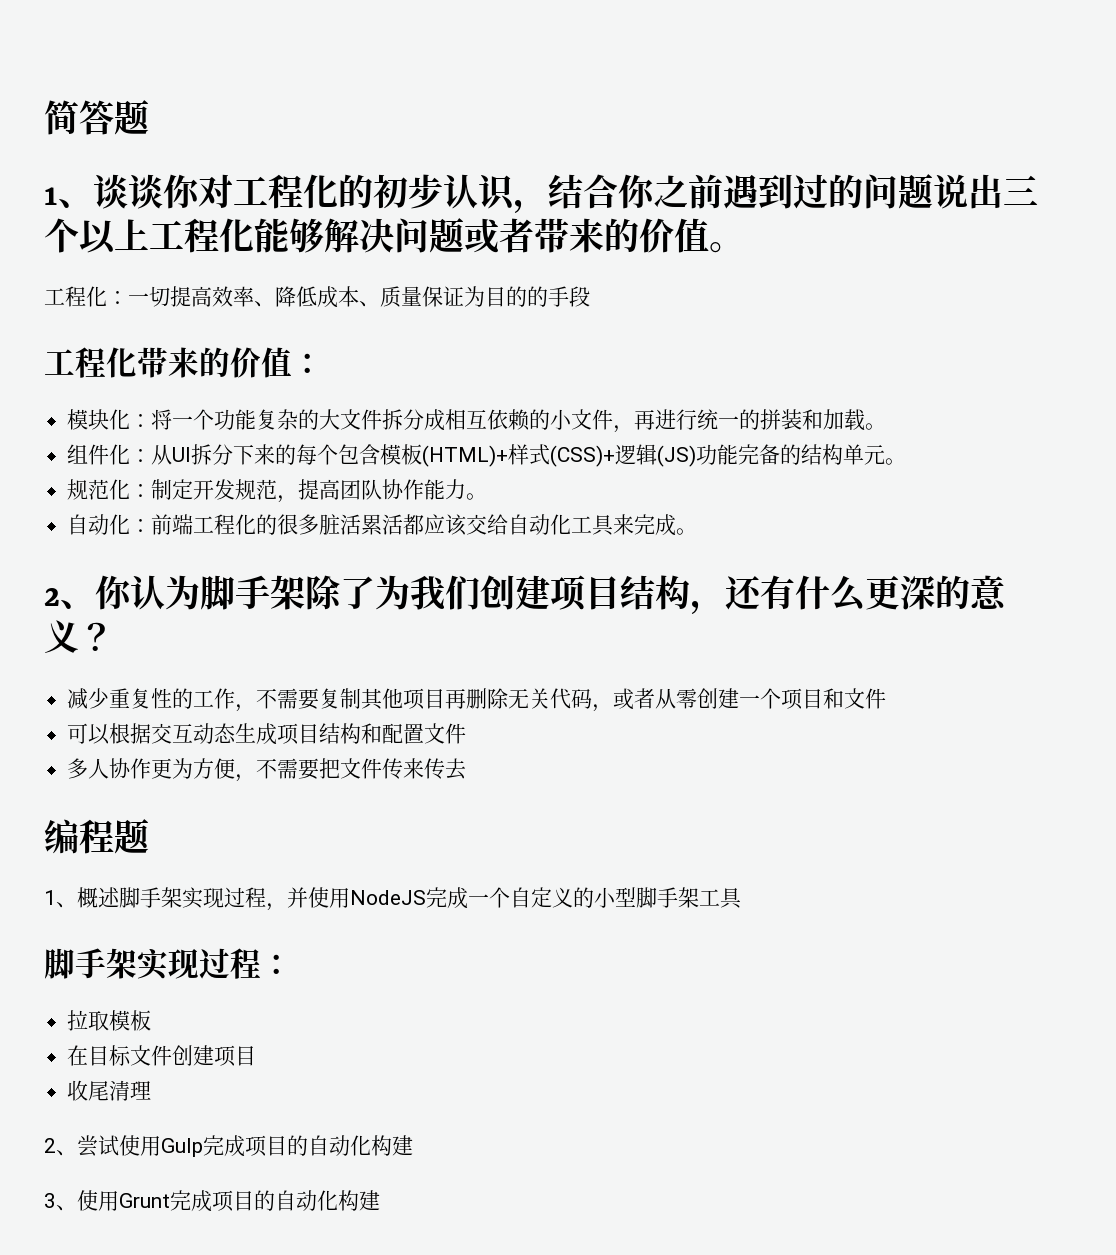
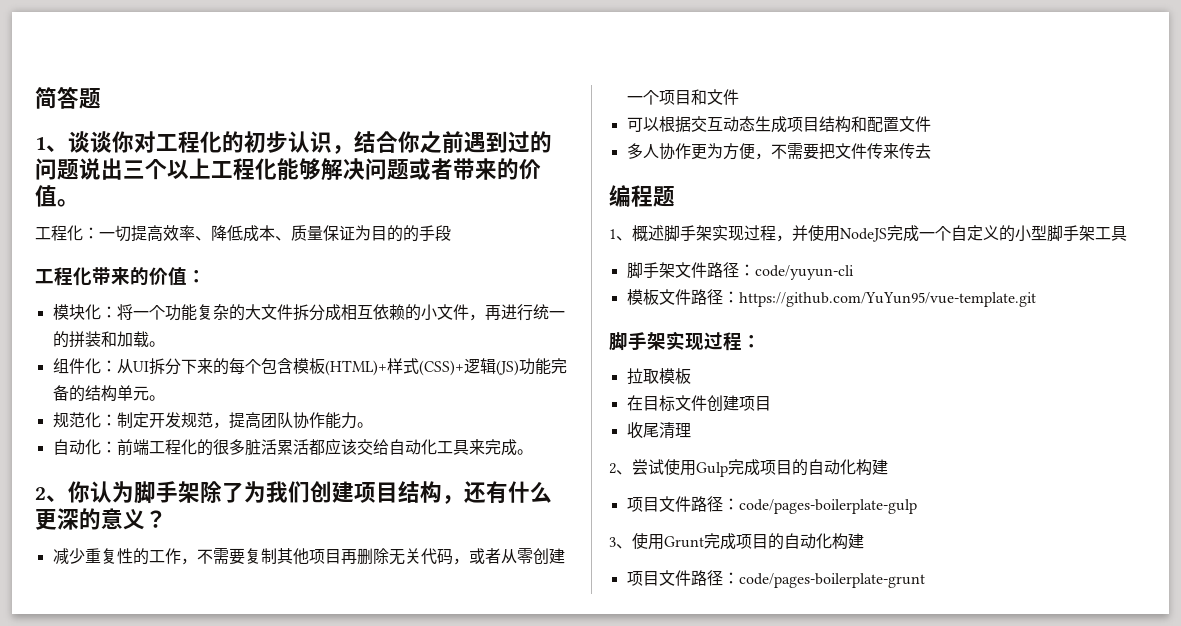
+ 脚手架文件路径：code/yuyun-cli
+ 模板文件路径：https://github.com/YuYun95/vue-template.git
+ 项目文件路径：code/pages-boilerplate-gulp
+ 项目文件路径：code/pages-boilerplate-grunt

